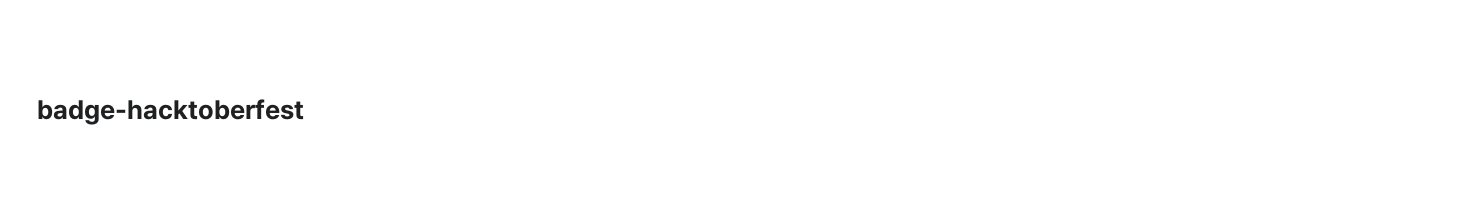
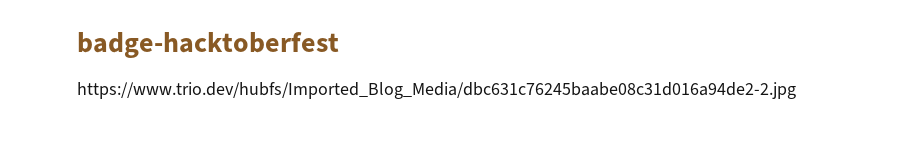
+ https://www.trio.dev/hubfs/Imported_Blog_Media/dbc631c76245baabe08c31d016a94de2-2.jpg

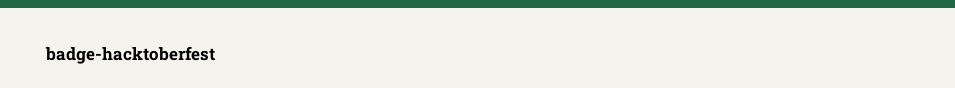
- https://www.trio.dev/hubfs/Imported_Blog_Media/dbc631c76245baabe08c31d016a94de2-2.jpg

